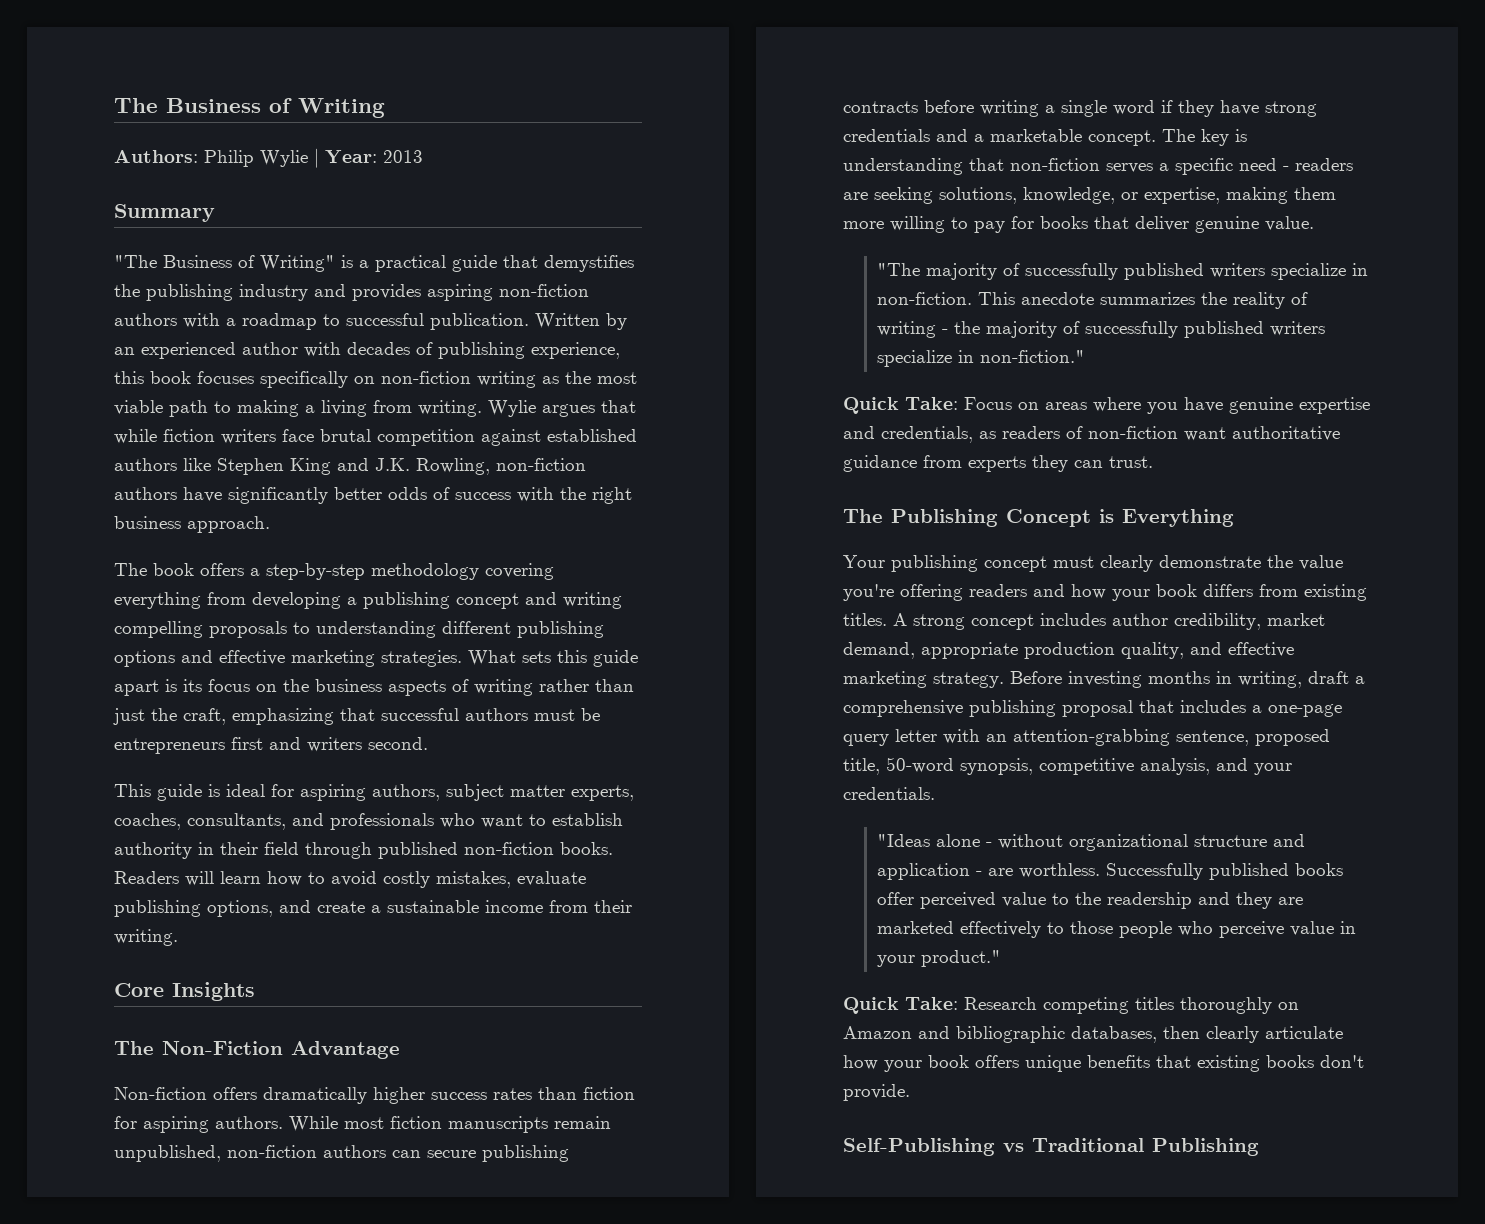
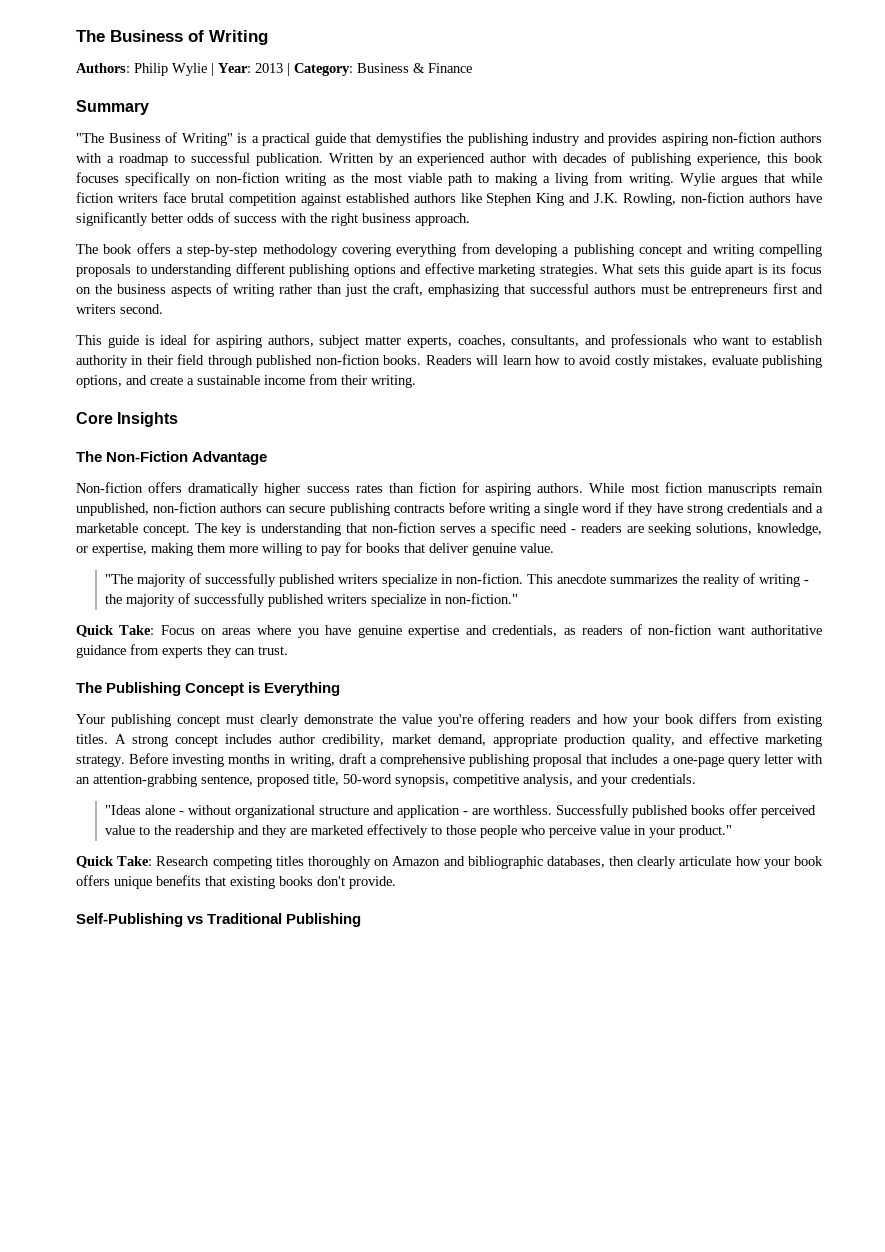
- Authors: Philip Wylie | Year: 2013
+ Authors: Philip Wylie | Year: 2013 | Category: Business & Finance

